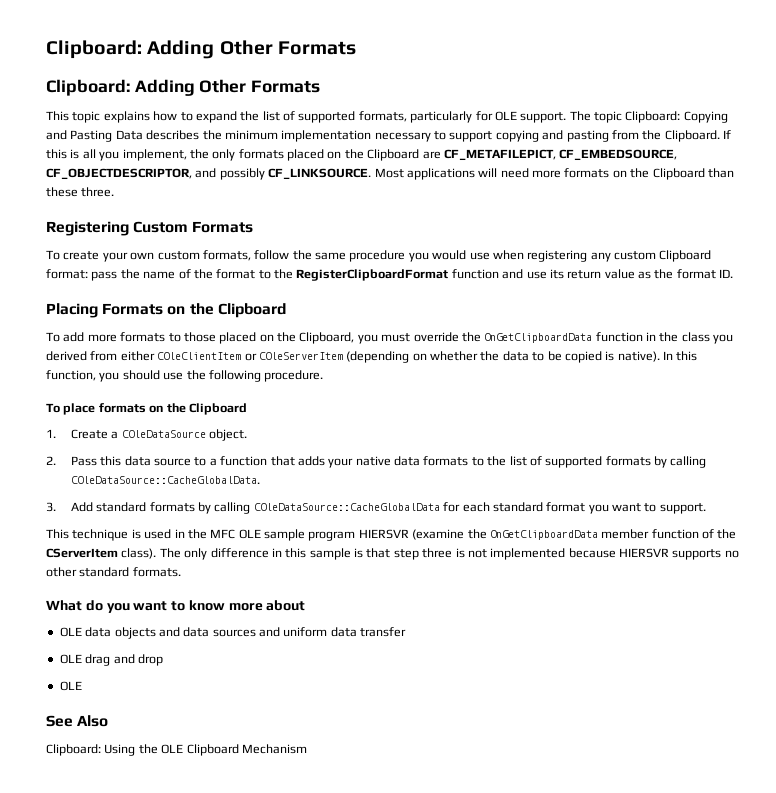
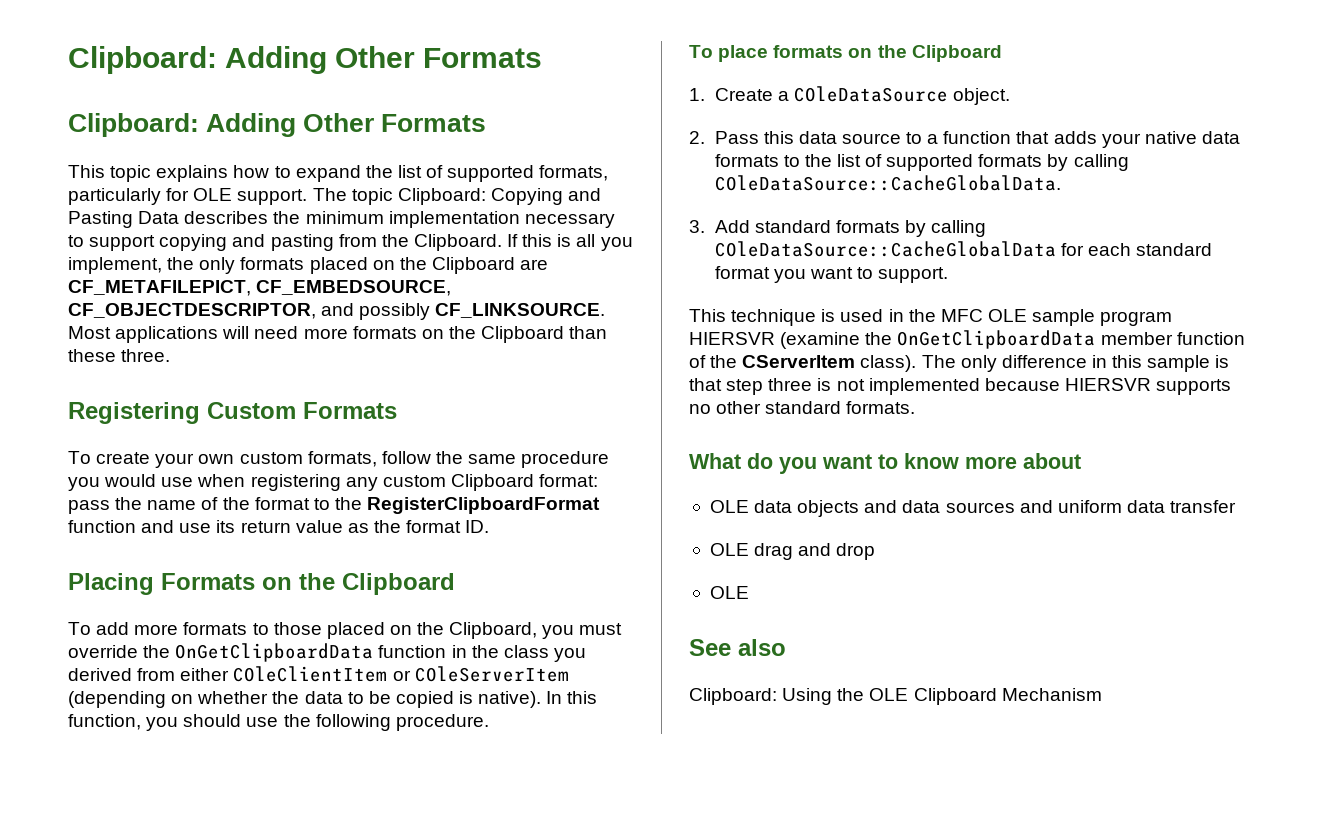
- See Also
+ See also

